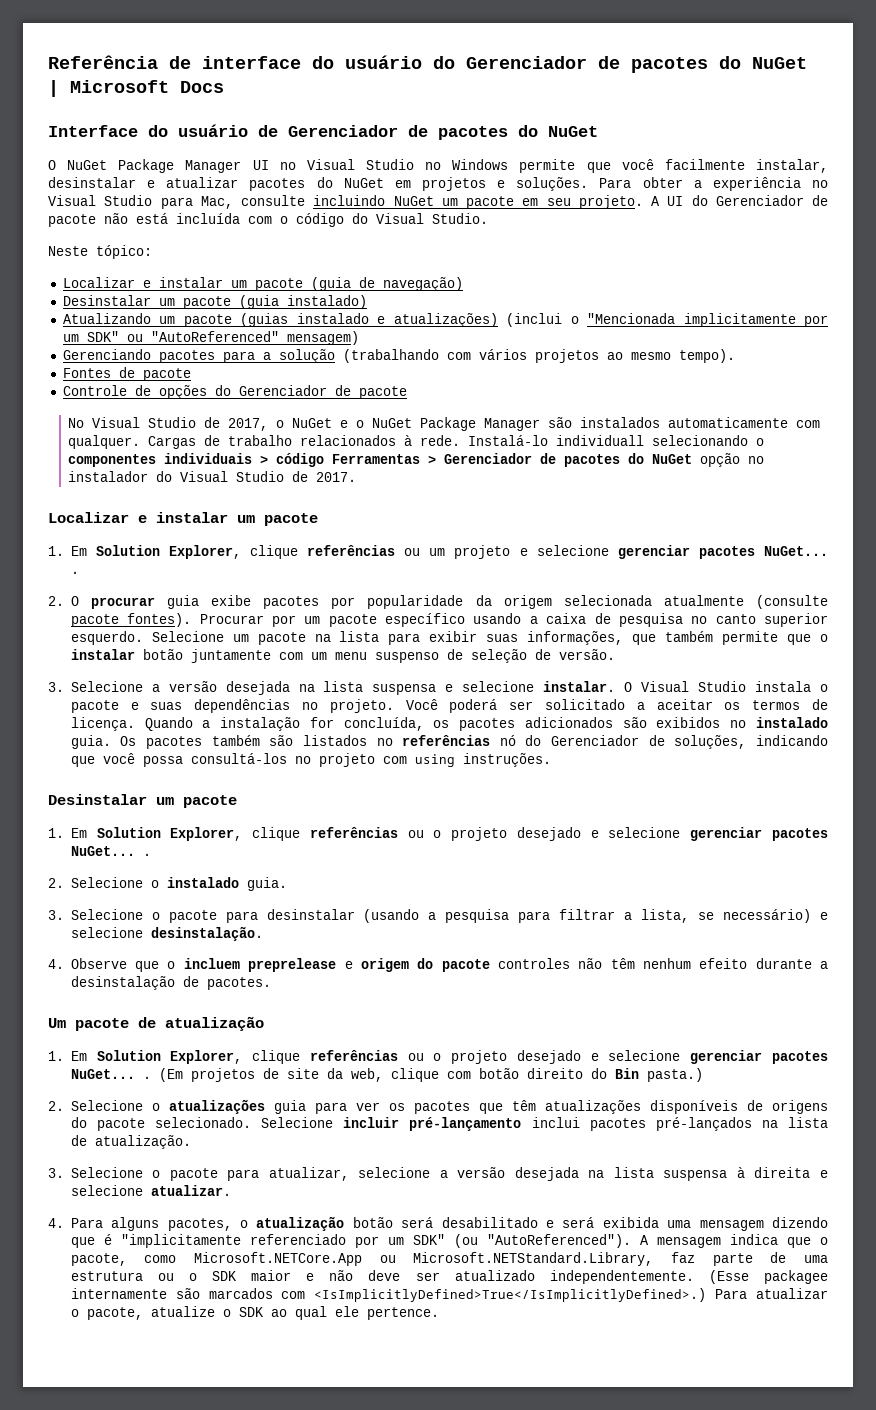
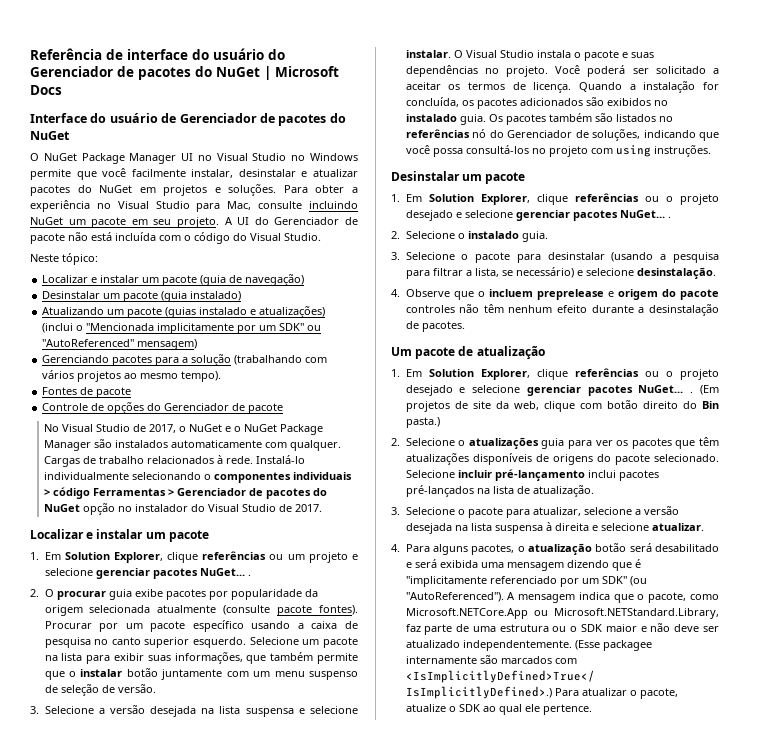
- Instalá-lo individuall selecionando o componentes individuais > código Ferramentas > Gerenciador de pacotes do NuGet opção no instalador do Visual Studio de 2017.
+ Instalá-lo individualmente selecionando o componentes individuais > código Ferramentas > Gerenciador de pacotes do NuGet opção no instalador do Visual Studio de 2017.

